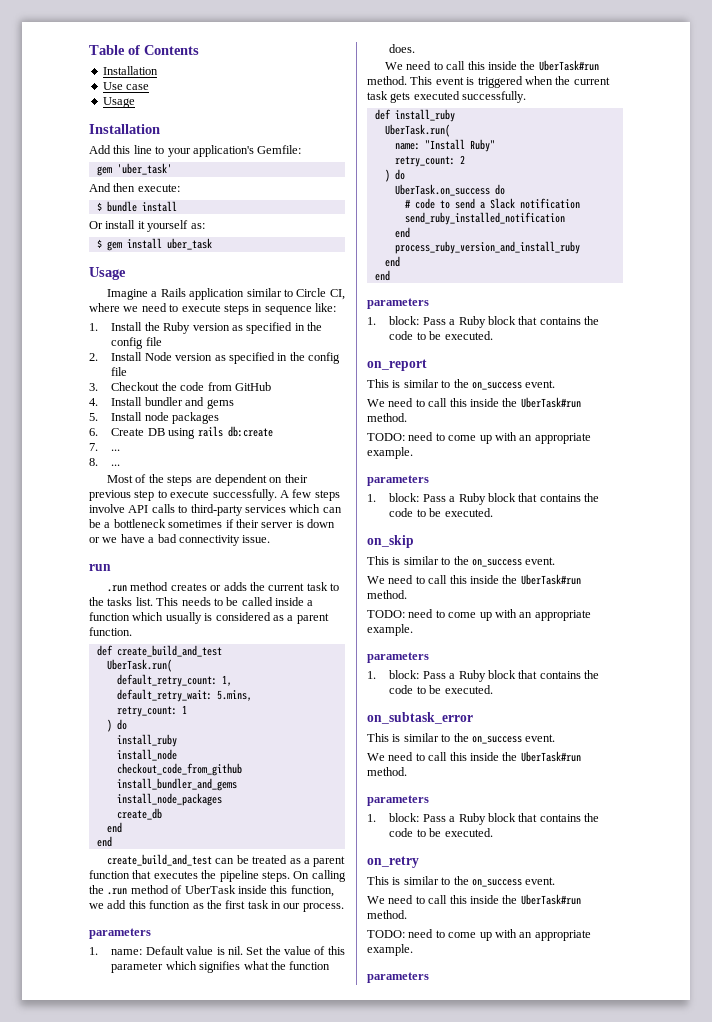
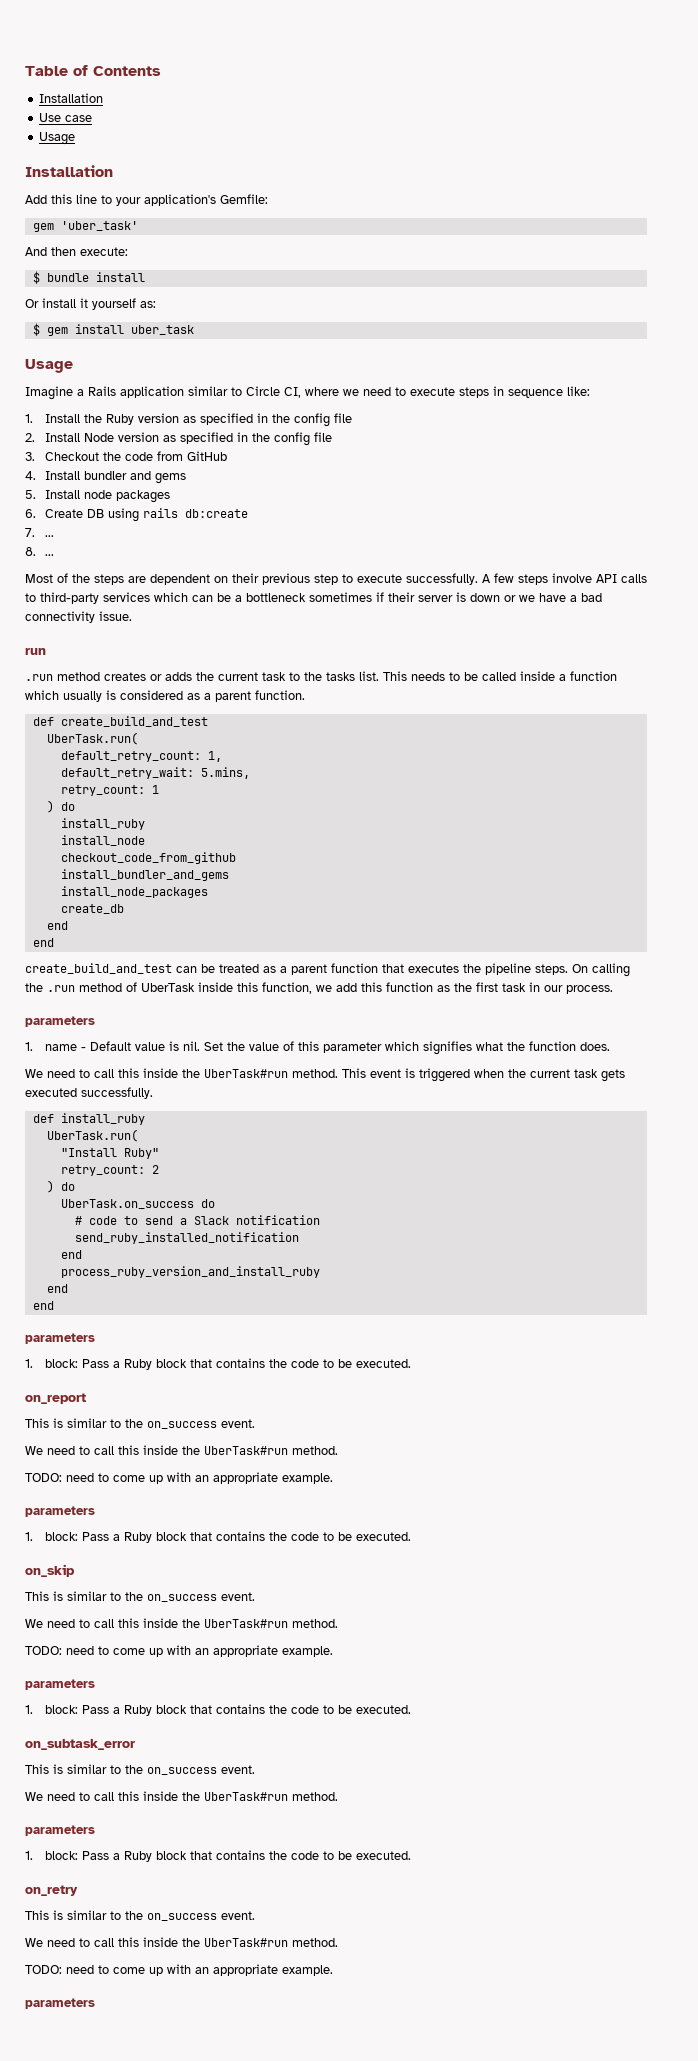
- 1. name: Default value is nil.
+ 1. name - Default value is nil.
- name: "Install Ruby"
+ "Install Ruby"

